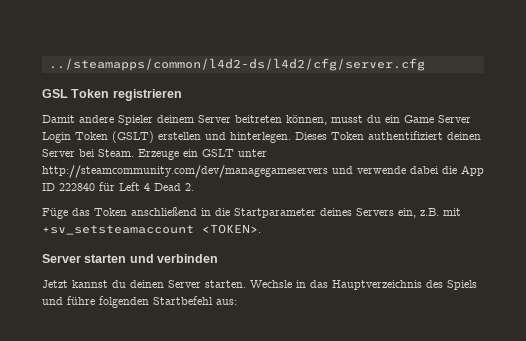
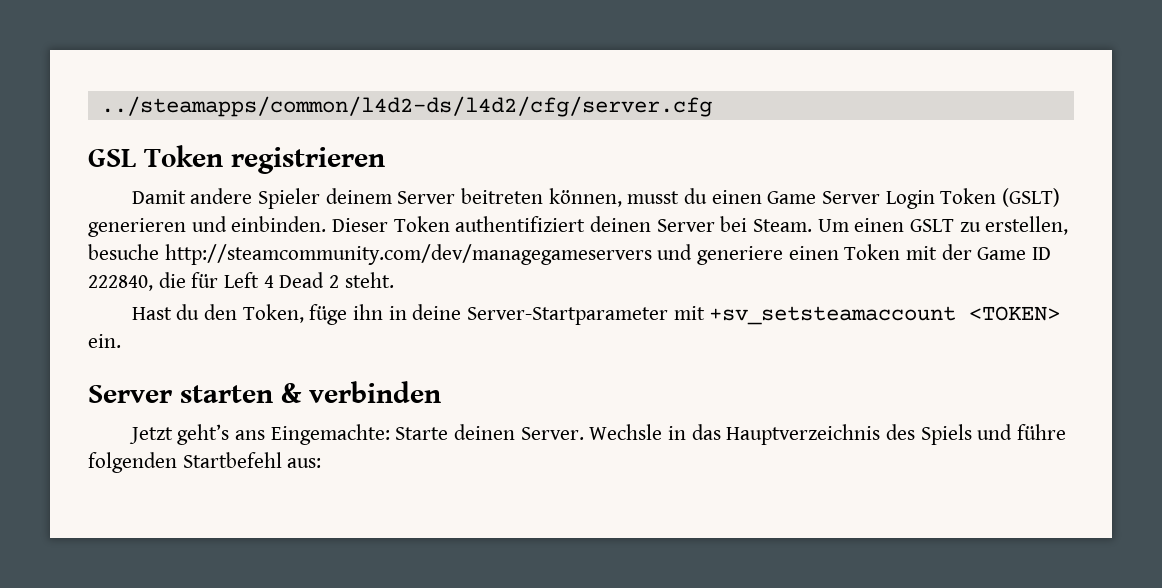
- Damit andere Spieler deinem Server beitreten können, musst du ein Game Server Login Token (GSLT) erstellen und hinterlegen. Dieses Token authentifiziert deinen Server bei Steam.
+ Damit andere Spieler deinem Server beitreten können, musst du einen Game Server Login Token (GSLT) generieren und einbinden. Dieser Token authentifiziert deinen Server bei Steam.
- Erzeuge ein GSLT unter http://steamcommunity.com/dev/managegameservers und verwende dabei die App ID 222840 für Left 4 Dead 2.
- Füge das Token anschließend in die Startparameter deines Servers ein, z.B. mit +sv_setsteamaccount <TOKEN>.
+ Um einen GSLT zu erstellen, besuche http://steamcommunity.com/dev/managegameservers und generiere einen Token mit der Game ID 222840, die für Left 4 Dead 2 steht.
+ Hast du den Token, füge ihn in deine Server-Startparameter mit +sv_setsteamaccount <TOKEN> ein.
- Server starten und verbinden
+ Server starten & verbinden
- Jetzt kannst du deinen Server starten.
+ Jetzt geht’s ans Eingemachte: Starte deinen Server.

